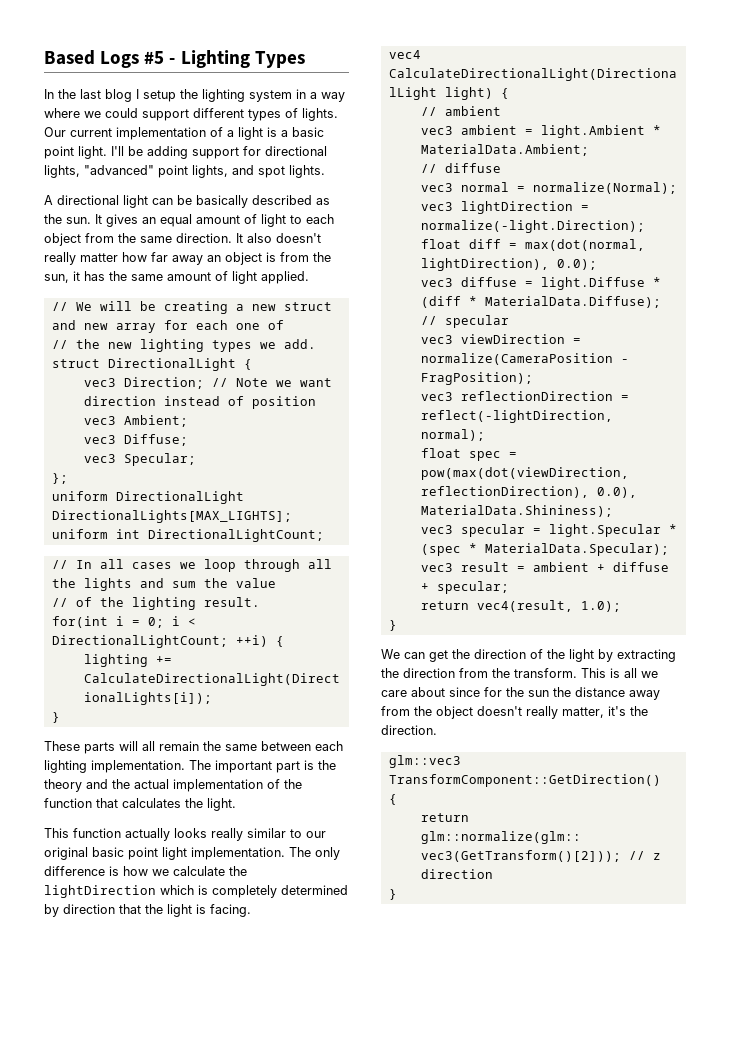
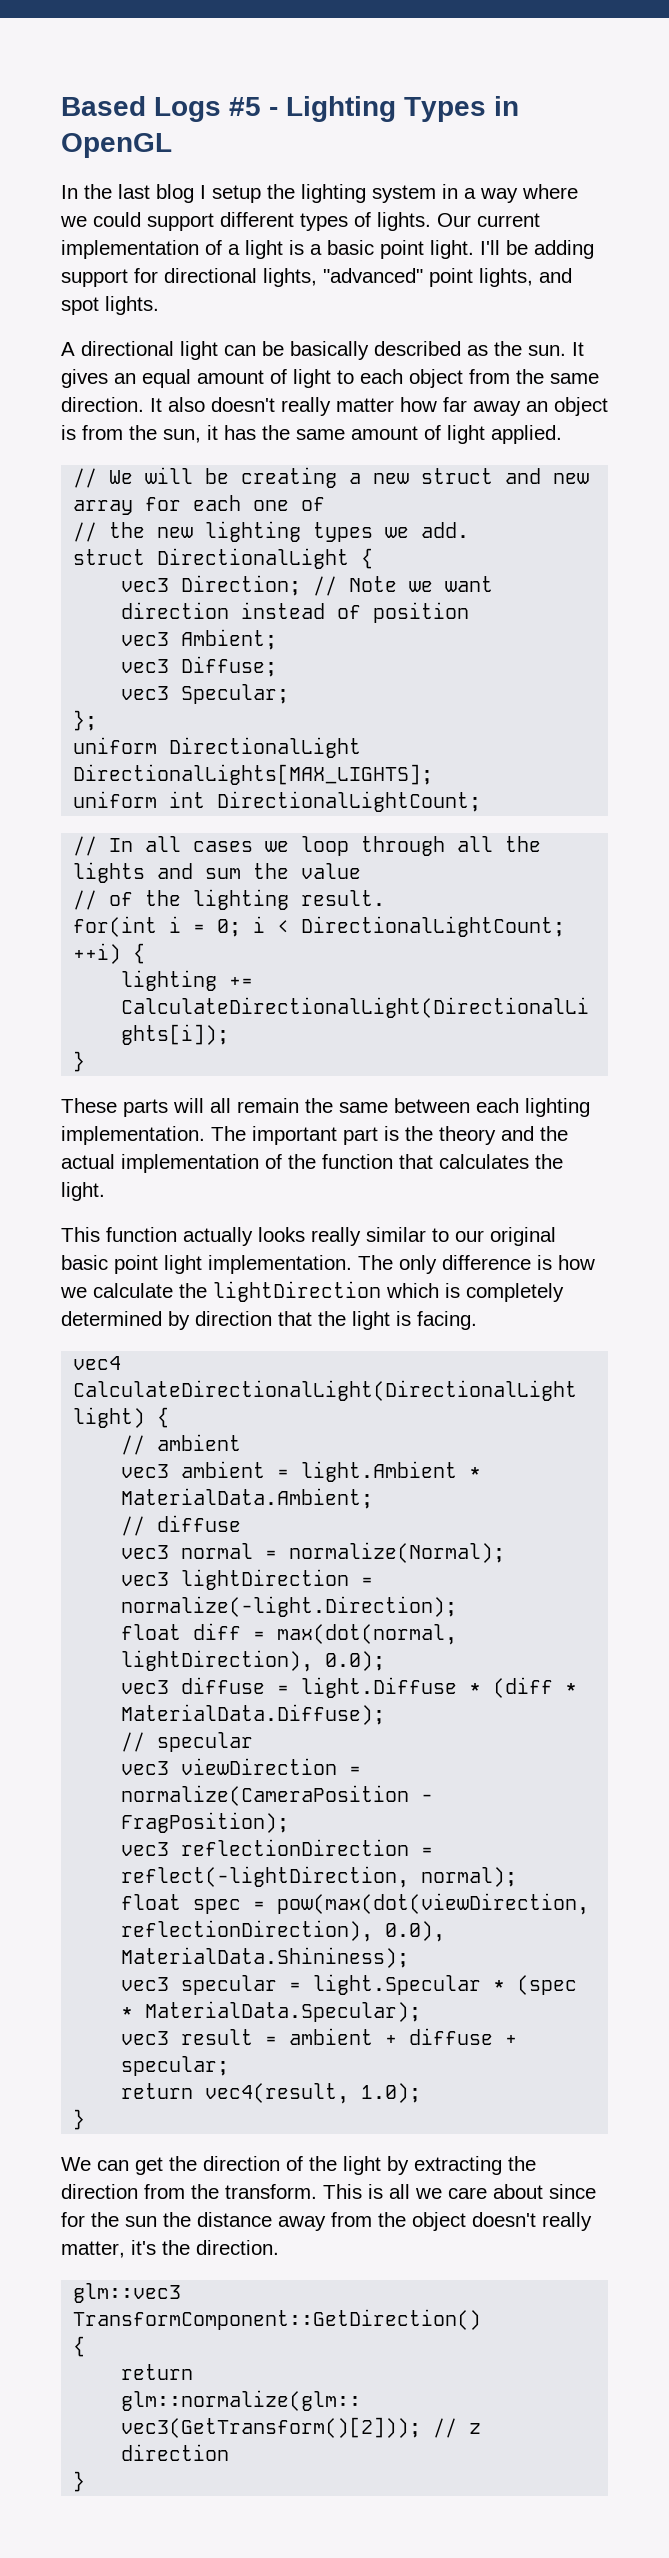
- Based Logs #5 - Lighting Types
+ Based Logs #5 - Lighting Types in OpenGL

